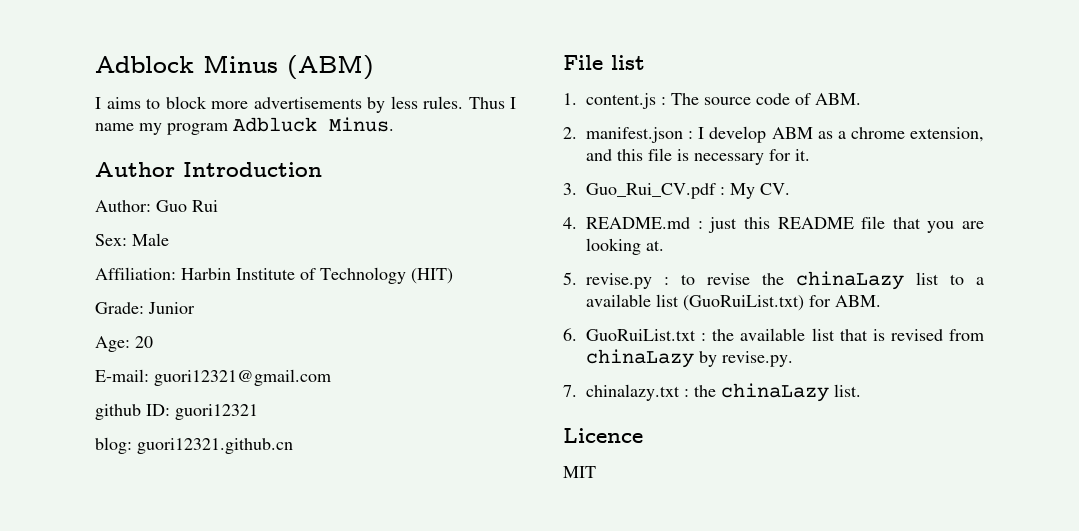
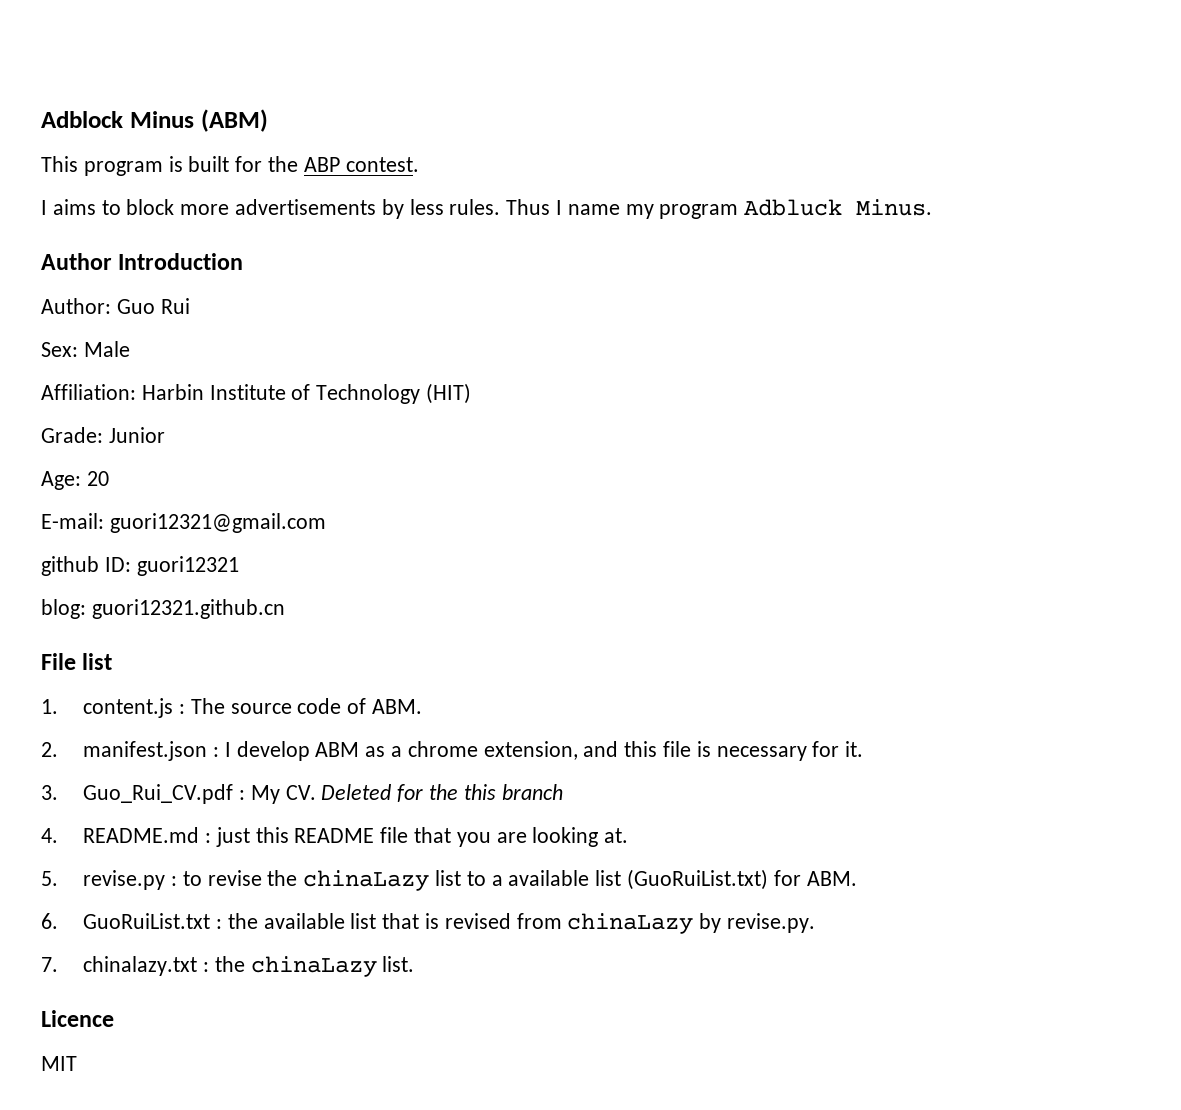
+ This program is built for the ABP contest.
- 3. Guo_Rui_CV.pdf : My CV.
+ 3. Guo_Rui_CV.pdf : My CV. Deleted for the this branch

